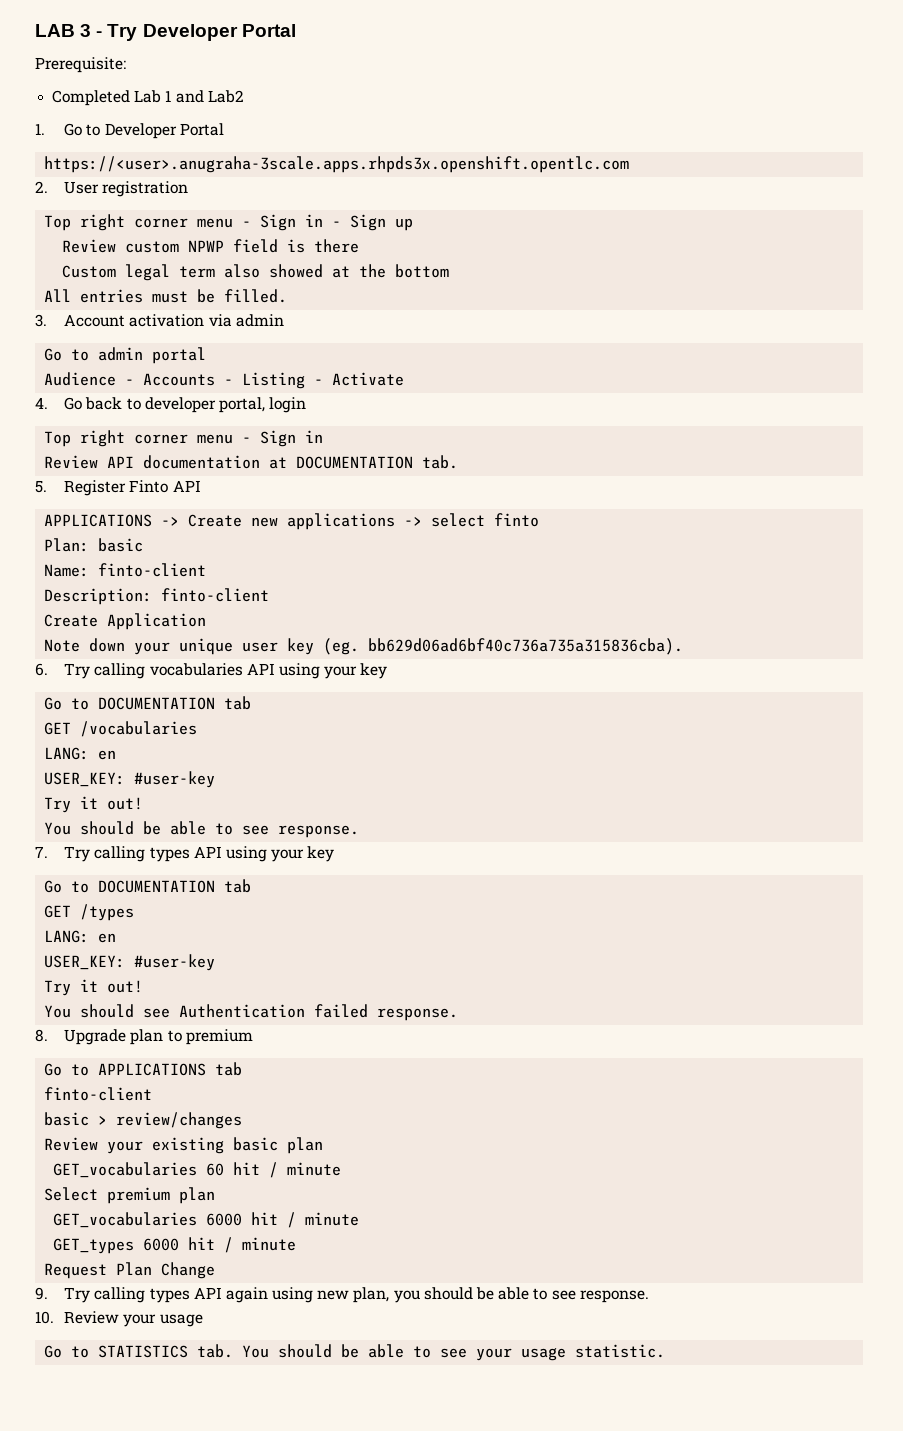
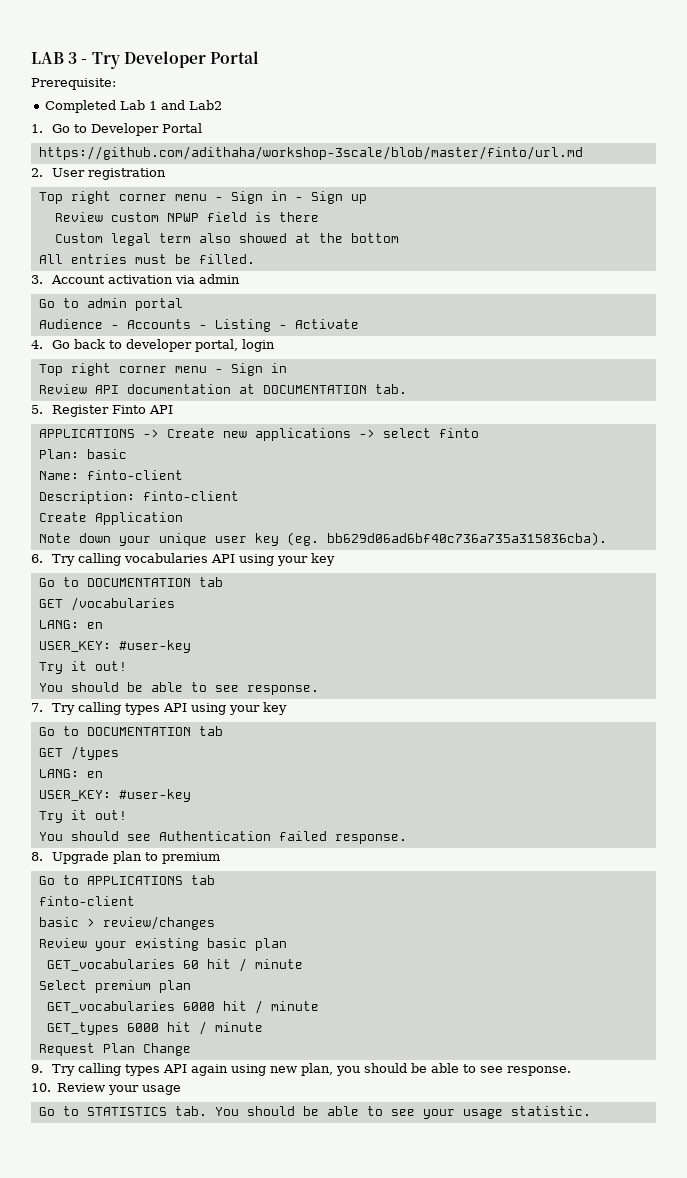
- https://<user>.anugraha-3scale.apps.rhpds3x.openshift.opentlc.com
+ https://github.com/adithaha/workshop-3scale/blob/master/finto/url.md

